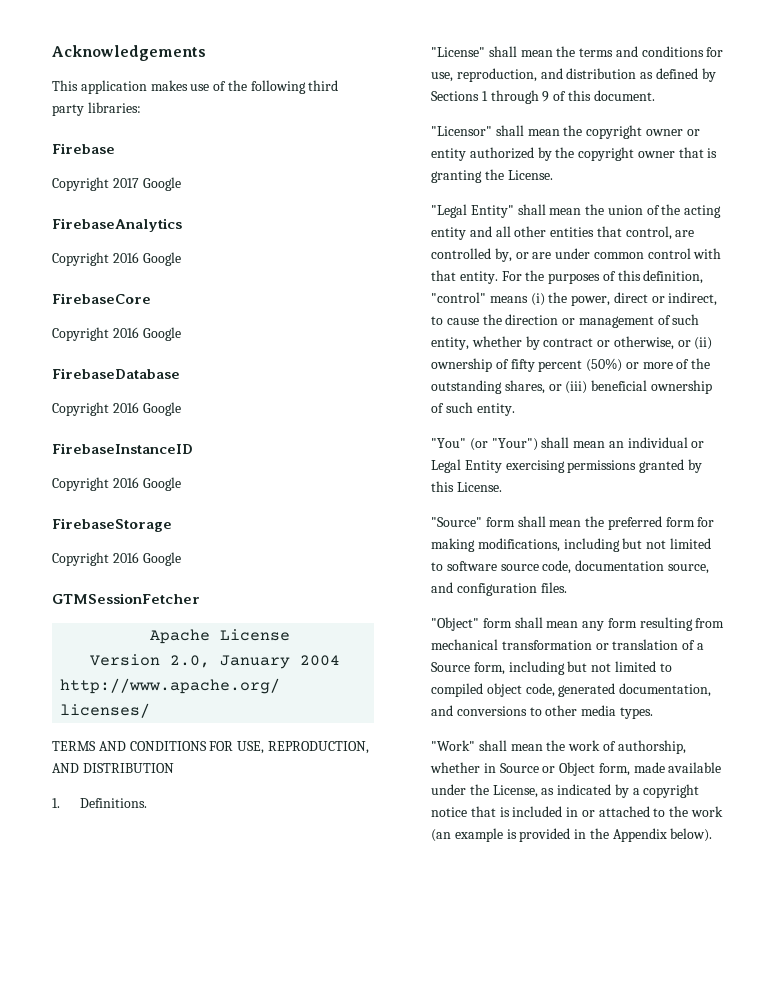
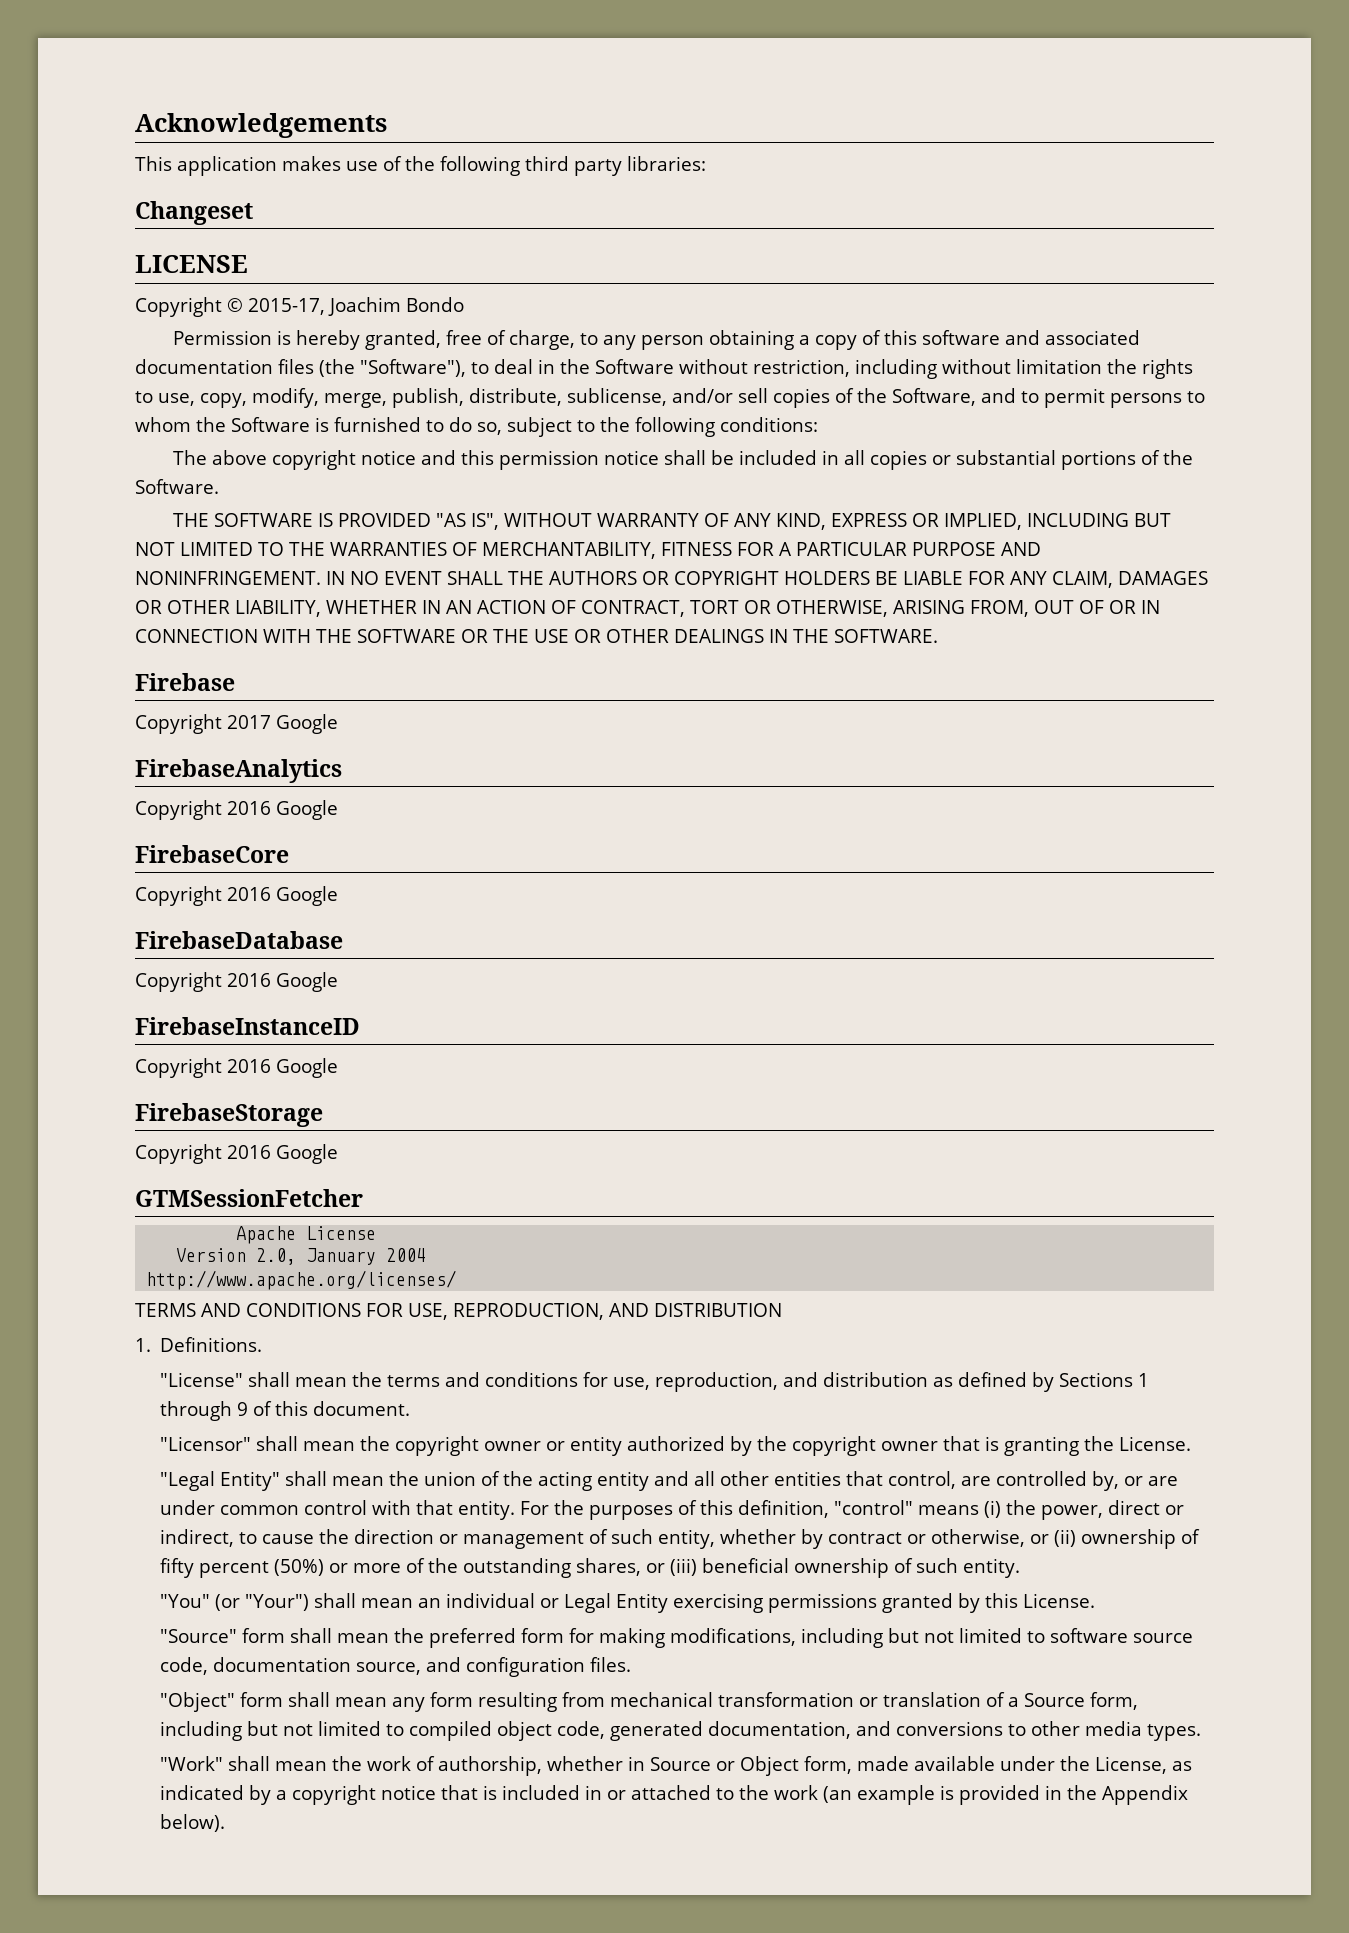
+ Changeset
+ LICENSE
+ Copyright © 2015-17, Joachim Bondo
+ Permission is hereby granted, free of charge, to any person obtaining a copy of this software and associated documentation files (the "Software"), to deal in the Software without restriction, including without limitation the rights to use, copy, modify, merge, publish, distribute, sublicense, and/or sell copies of the Software, and to permit persons to whom the Software is furnished to do so, subject to the following conditions:
+ The above copyright notice and this permission notice shall be included in all copies or substantial portions of the Software.
+ THE SOFTWARE IS PROVIDED "AS IS", WITHOUT WARRANTY OF ANY KIND, EXPRESS OR IMPLIED, INCLUDING BUT NOT LIMITED TO THE WARRANTIES OF MERCHANTABILITY, FITNESS FOR A PARTICULAR PURPOSE AND NONINFRINGEMENT. IN NO EVENT SHALL THE AUTHORS OR COPYRIGHT HOLDERS BE LIABLE FOR ANY CLAIM, DAMAGES OR OTHER LIABILITY, WHETHER IN AN ACTION OF CONTRACT, TORT OR OTHERWISE, ARISING FROM, OUT OF OR IN CONNECTION WITH THE SOFTWARE OR THE USE OR OTHER DEALINGS IN THE SOFTWARE.

